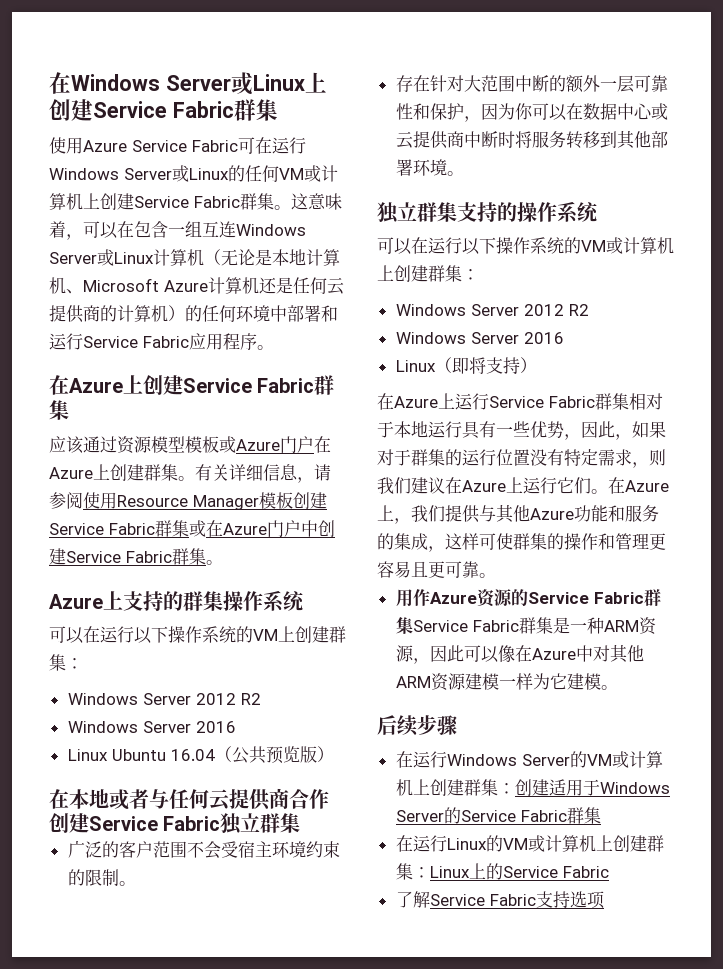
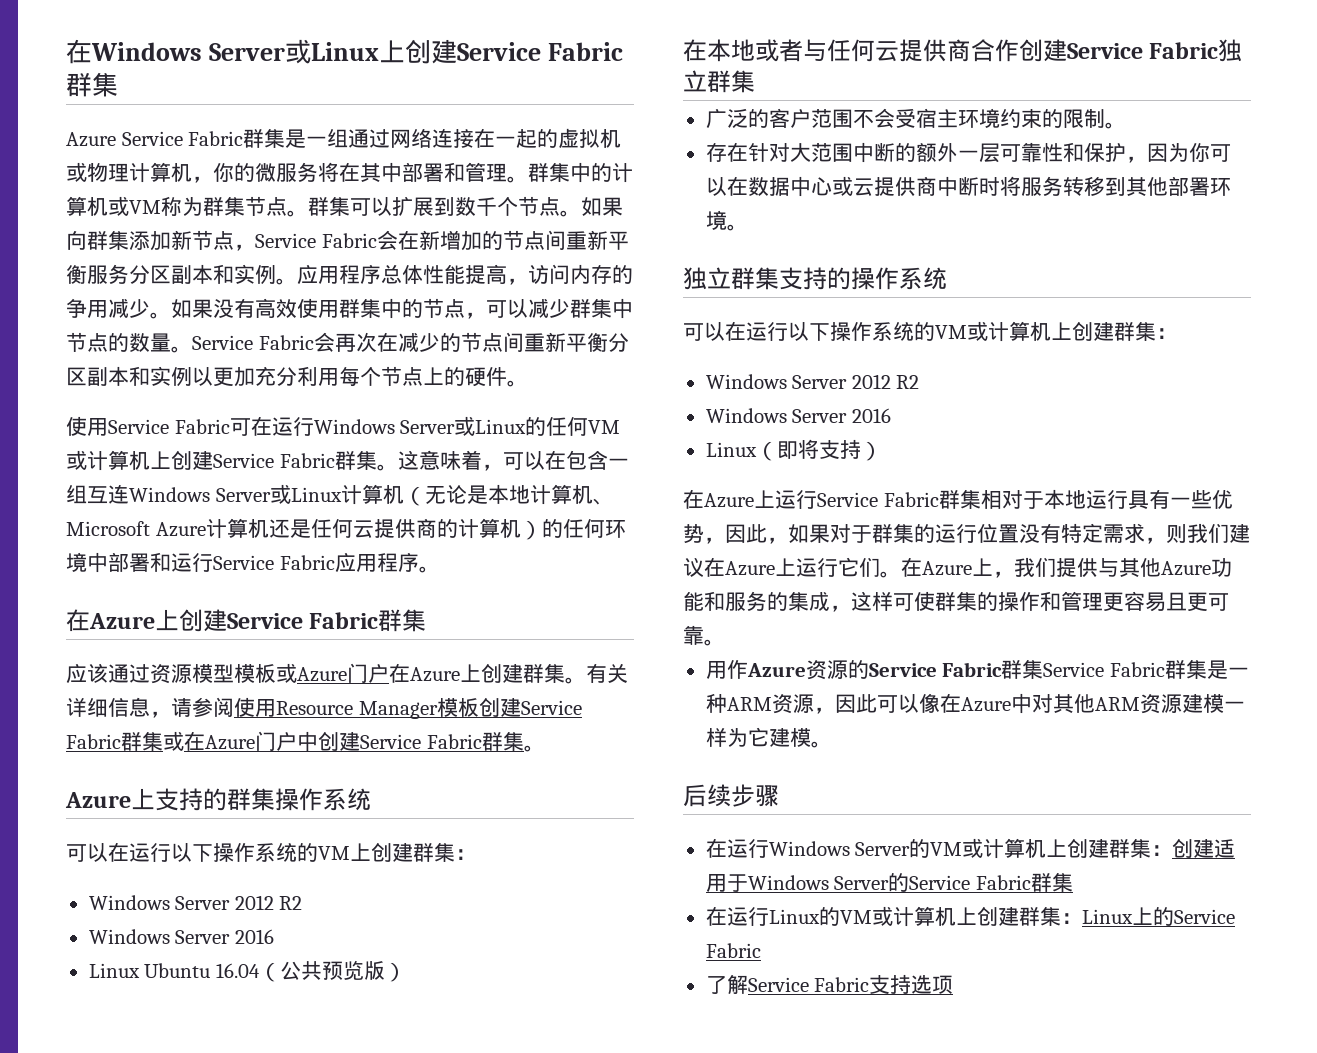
- 使用Azure Service Fabric可在运行Windows Server或Linux的任何VM或计算机上创建Service Fabric群集。
+ Azure Service Fabric群集是一组通过网络连接在一起的虚拟机或物理计算机，你的微服务将在其中部署和管理。群集中的计算机或VM称为群集节点。群集可以扩展到数千个节点。如果向群集添加新节点，Service Fabric会在新增加的节点间重新平衡服务分区副本和实例。应用程序总体性能提高，访问内存的争用减少。如果没有高效使用群集中的节点，可以减少群集中节点的数量。Service Fabric会再次在减少的节点间重新平衡分区副本和实例以更加充分利用每个节点上的硬件。
+ 使用Service Fabric可在运行Windows Server或Linux的任何VM或计算机上创建Service Fabric群集。

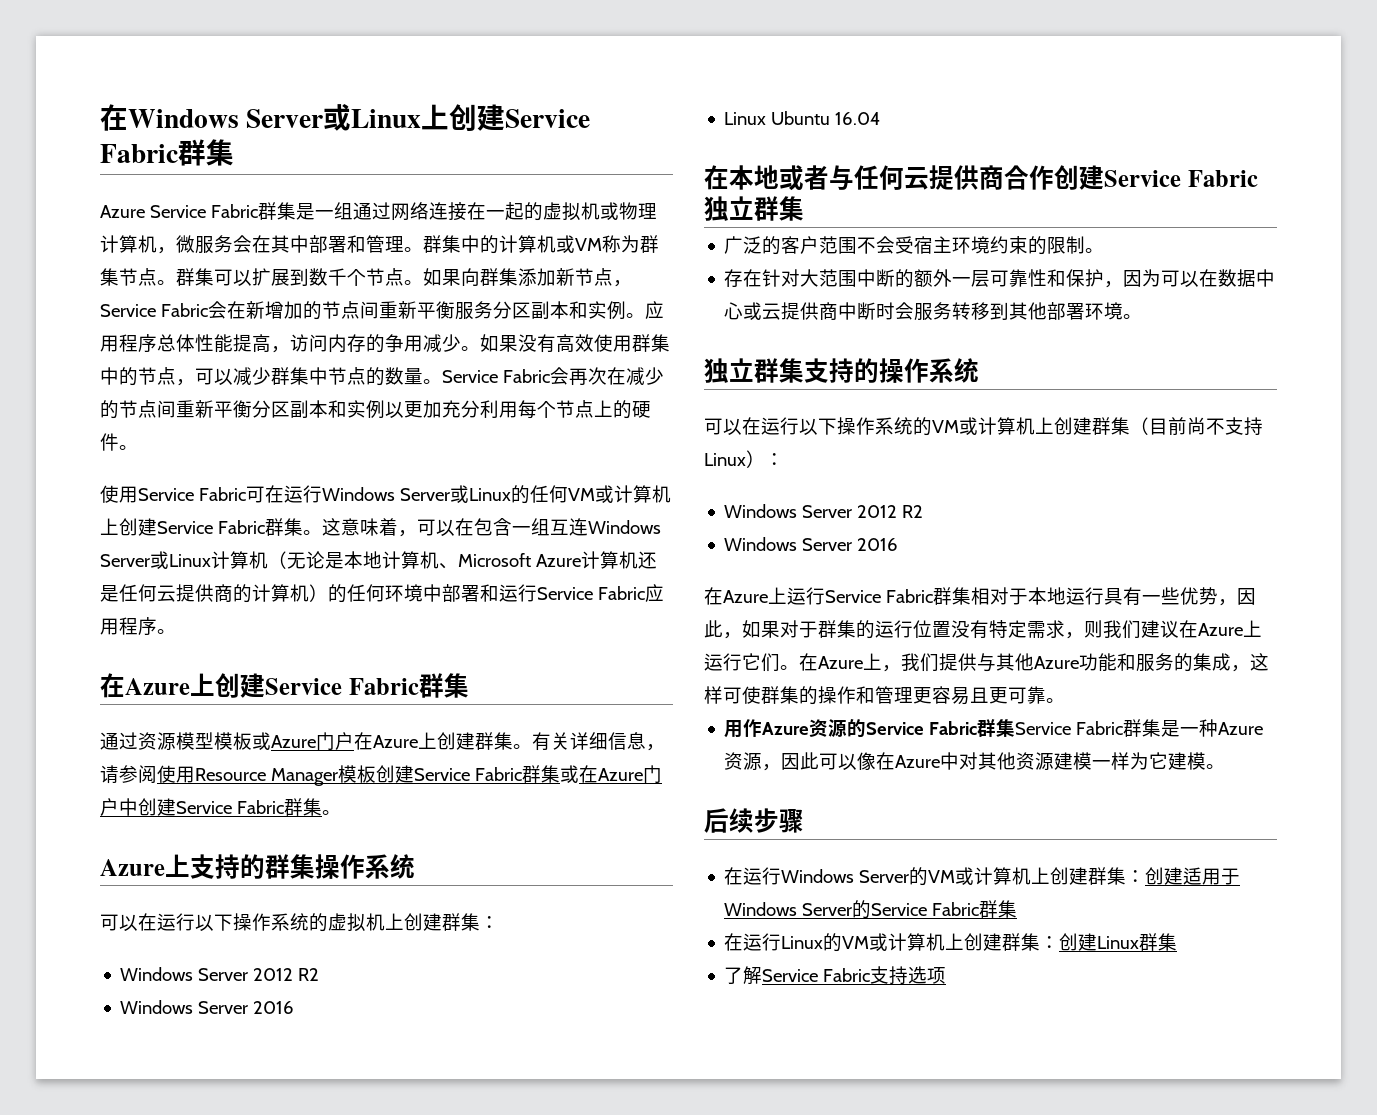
- Azure Service Fabric群集是一组通过网络连接在一起的虚拟机或物理计算机，你的微服务将在其中部署和管理。
+ Azure Service Fabric群集是一组通过网络连接在一起的虚拟机或物理计算机，微服务会在其中部署和管理。
- 应该通过资源模型模板或Azure门户在Azure上创建群集。
+ 通过资源模型模板或Azure门户在Azure上创建群集。
- 可以在运行以下操作系统的VM上创建群集：
+ 可以在运行以下操作系统的虚拟机上创建群集：
- Linux Ubuntu 16.04（公共预览版）
+ Linux Ubuntu 16.04
- 存在针对大范围中断的额外一层可靠性和保护，因为你可以在数据中心或云提供商中断时将服务转移到其他部署环境。
+ 存在针对大范围中断的额外一层可靠性和保护，因为可以在数据中心或云提供商中断时会服务转移到其他部署环境。
- 可以在运行以下操作系统的VM或计算机上创建群集：
+ 可以在运行以下操作系统的VM或计算机上创建群集（目前尚不支持Linux）：
  Windows Server 2012 R2
  Windows Server 2016
- Linux（即将支持）
- 用作Azure资源的Service Fabric群集Service Fabric群集是一种ARM资源，因此可以像在Azure中对其他ARM资源建模一样为它建模。
+ 用作Azure资源的Service Fabric群集Service Fabric群集是一种Azure资源，因此可以像在Azure中对其他资源建模一样为它建模。
- 在运行Linux的VM或计算机上创建群集：Linux上的Service Fabric
+ 在运行Linux的VM或计算机上创建群集：创建Linux群集

